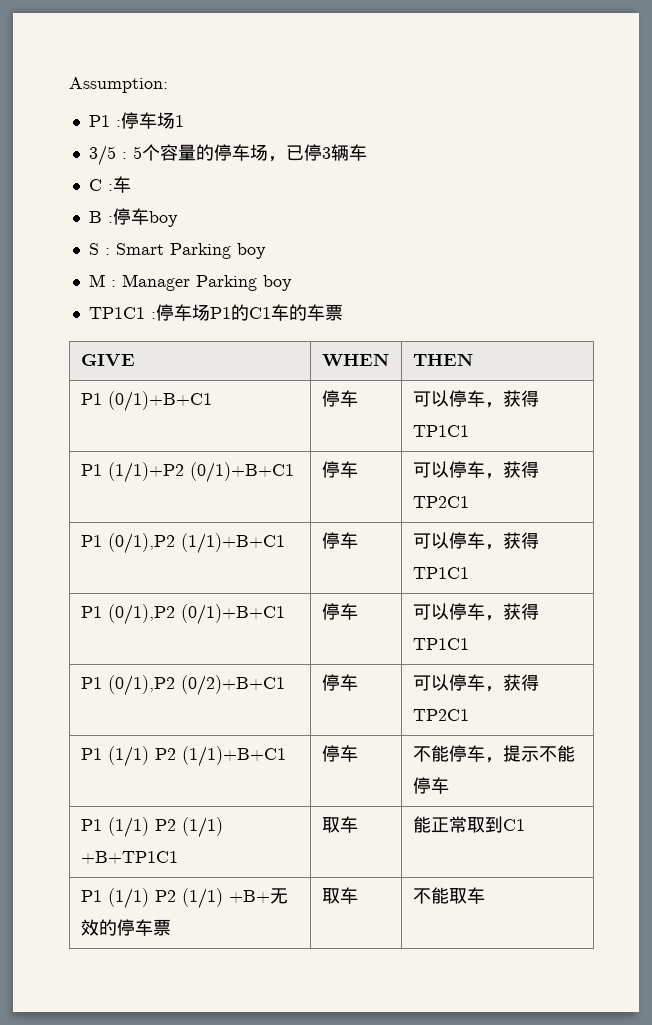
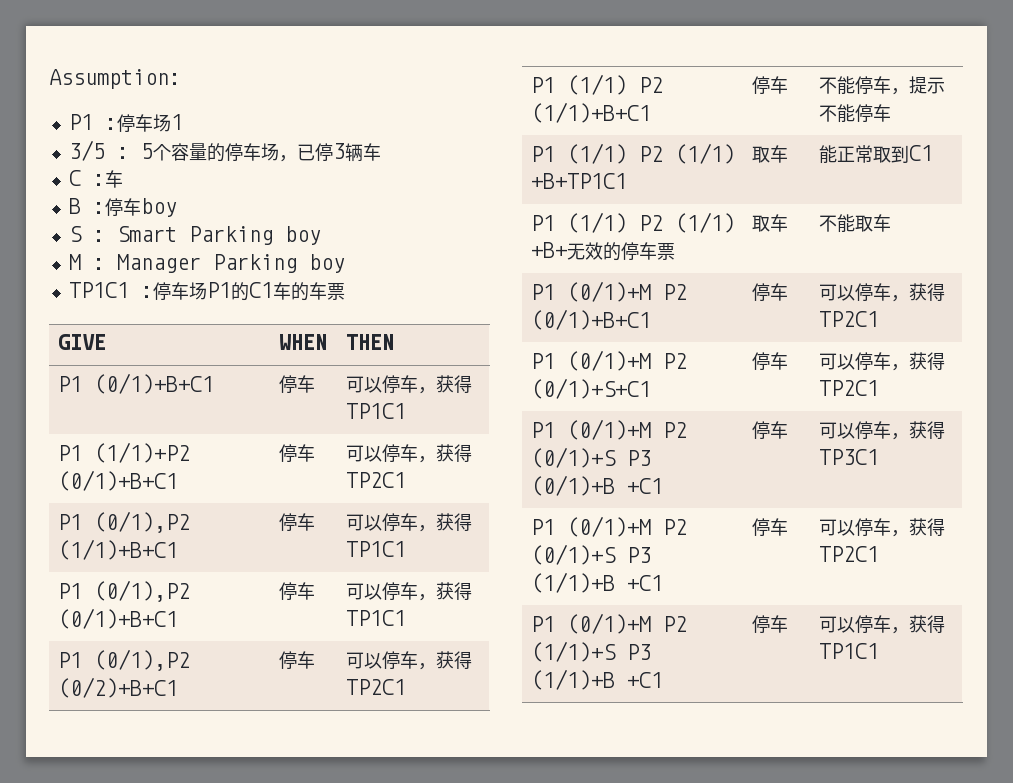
+ P1 (0/1)+M P2 (0/1)+B+C1 | 停车 | 可以停车，获得TP2C1
+ P1 (0/1)+M P2 (0/1)+S+C1 | 停车 | 可以停车，获得TP2C1
+ P1 (0/1)+M P2 (0/1)+S P3 (0/1)+B +C1 | 停车 | 可以停车，获得TP3C1
+ P1 (0/1)+M P2 (0/1)+S P3 (1/1)+B +C1 | 停车 | 可以停车，获得TP2C1
+ P1 (0/1)+M P2 (1/1)+S P3 (1/1)+B +C1 | 停车 | 可以停车，获得TP1C1

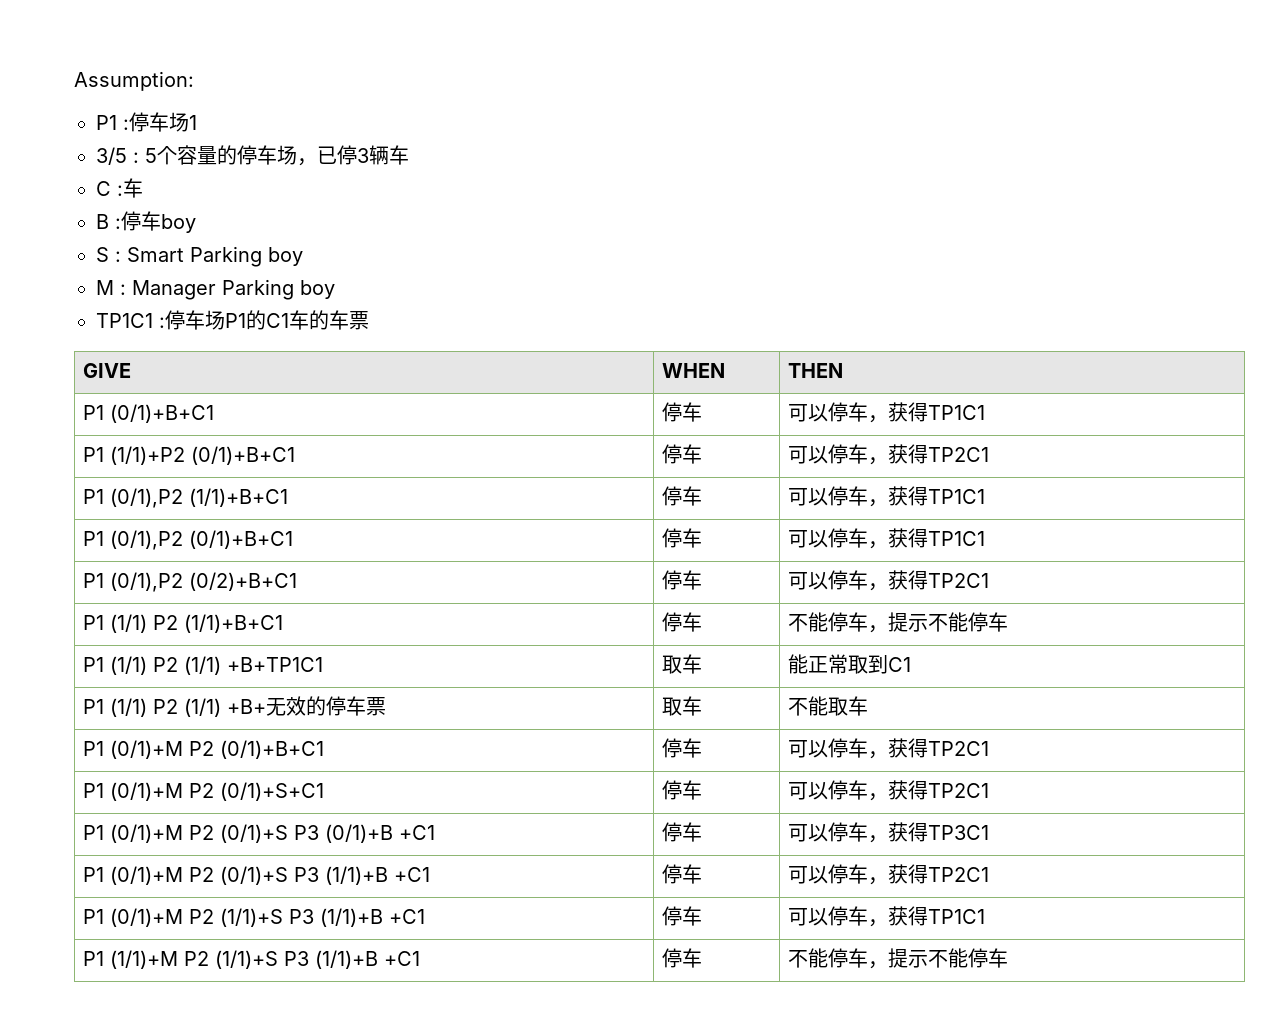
+ P1 (1/1)+M P2 (1/1)+S P3 (1/1)+B +C1 | 停车 | 不能停车，提示不能停车

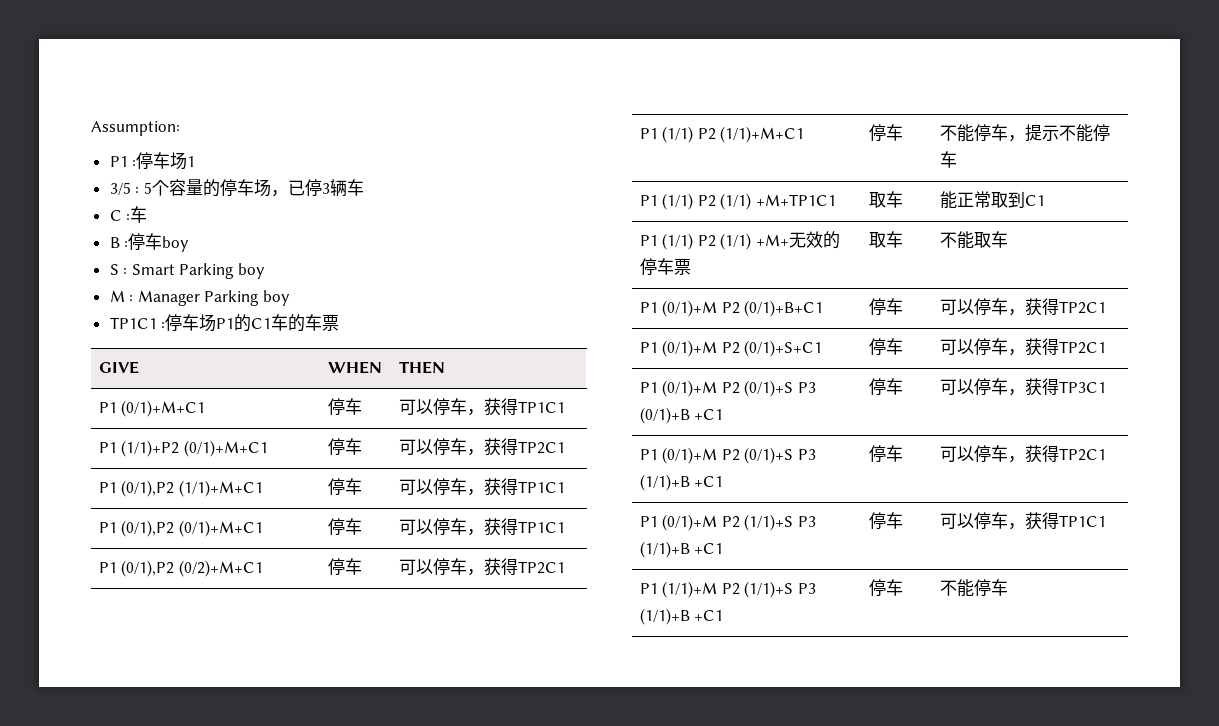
- P1 (0/1)+B+C1 | 停车 | 可以停车，获得TP1C1
+ P1 (0/1)+M+C1 | 停车 | 可以停车，获得TP1C1
- P1 (1/1)+P2 (0/1)+B+C1 | 停车 | 可以停车，获得TP2C1
+ P1 (1/1)+P2 (0/1)+M+C1 | 停车 | 可以停车，获得TP2C1
- P1 (0/1),P2 (1/1)+B+C1 | 停车 | 可以停车，获得TP1C1
- P1 (0/1),P2 (0/1)+B+C1 | 停车 | 可以停车，获得TP1C1
- P1 (0/1),P2 (0/2)+B+C1 | 停车 | 可以停车，获得TP2C1
+ P1 (0/1),P2 (1/1)+M+C1 | 停车 | 可以停车，获得TP1C1
+ P1 (0/1),P2 (0/1)+M+C1 | 停车 | 可以停车，获得TP1C1
+ P1 (0/1),P2 (0/2)+M+C1 | 停车 | 可以停车，获得TP2C1
- P1 (1/1) P2 (1/1)+B+C1 | 停车 | 不能停车，提示不能停车
+ P1 (1/1) P2 (1/1)+M+C1 | 停车 | 不能停车，提示不能停车
- P1 (1/1) P2 (1/1) +B+TP1C1 | 取车 | 能正常取到C1
+ P1 (1/1) P2 (1/1) +M+TP1C1 | 取车 | 能正常取到C1
- P1 (1/1) P2 (1/1) +B+无效的停车票 | 取车 | 不能取车
+ P1 (1/1) P2 (1/1) +M+无效的停车票 | 取车 | 不能取车
- P1 (1/1)+M P2 (1/1)+S P3 (1/1)+B +C1 | 停车 | 不能停车，提示不能停车
+ P1 (1/1)+M P2 (1/1)+S P3 (1/1)+B +C1 | 停车 | 不能停车

